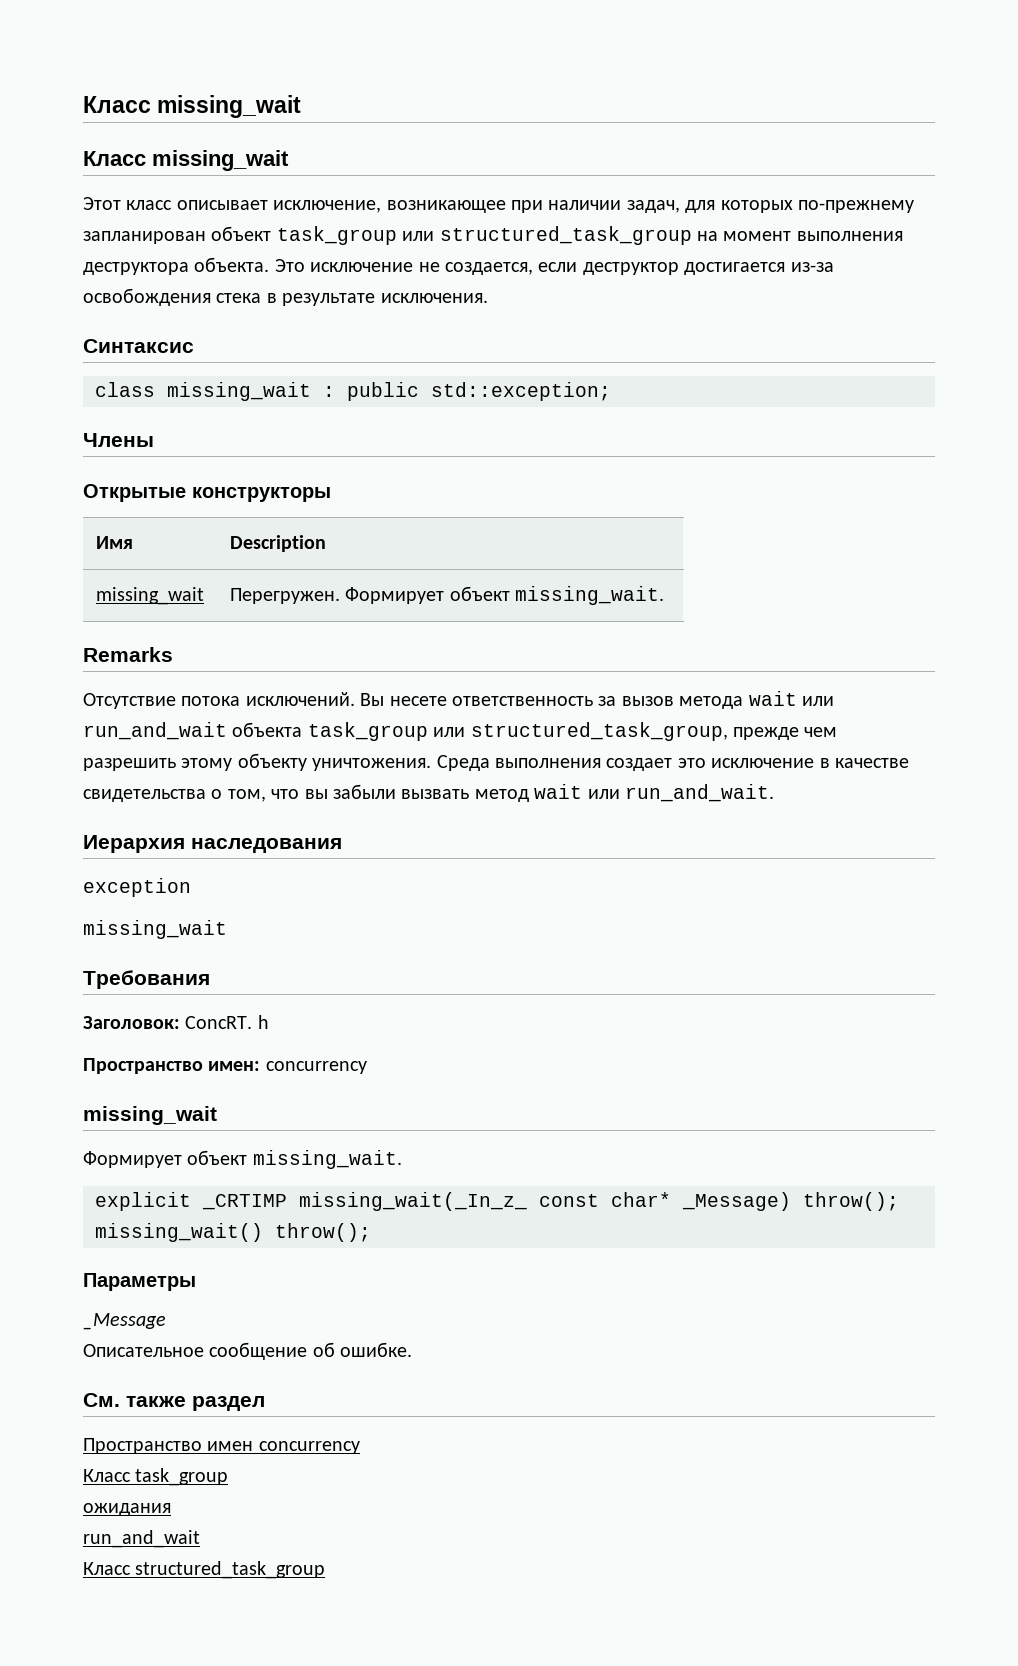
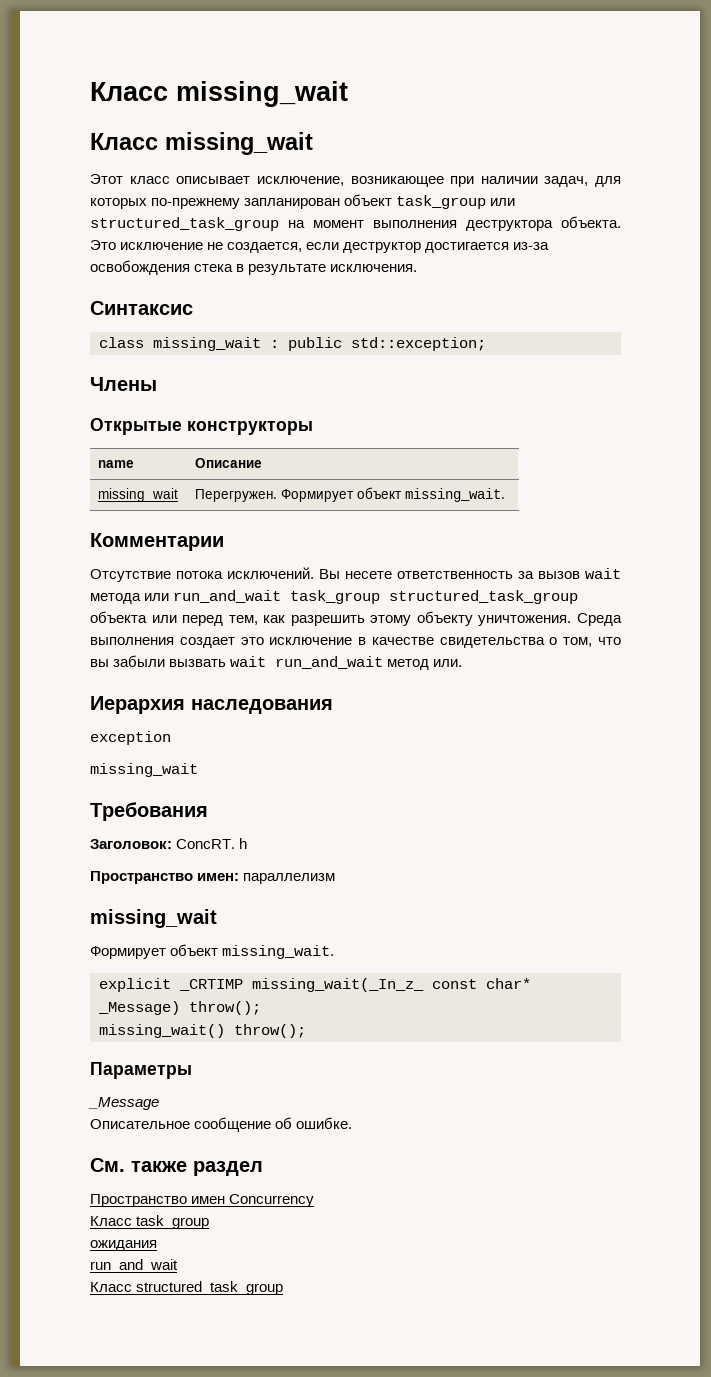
- Имя | Description
+ name | Описание
- Remarks
+ Комментарии
- Вы несете ответственность за вызов метода wait или run_and_wait объекта task_group или structured_task_group, прежде чем разрешить этому объекту уничтожения.
+ Вы несете ответственность за вызов wait метода или run_and_wait task_group structured_task_group объекта или перед тем, как разрешить этому объекту уничтожения.
- Среда выполнения создает это исключение в качестве свидетельства о том, что вы забыли вызвать метод wait или run_and_wait.
+ Среда выполнения создает это исключение в качестве свидетельства о том, что вы забыли вызвать wait run_and_wait метод или.
- Пространство имен: concurrency
+ Пространство имен: параллелизм
- Пространство имен concurrency
+ Пространство имен Concurrency

